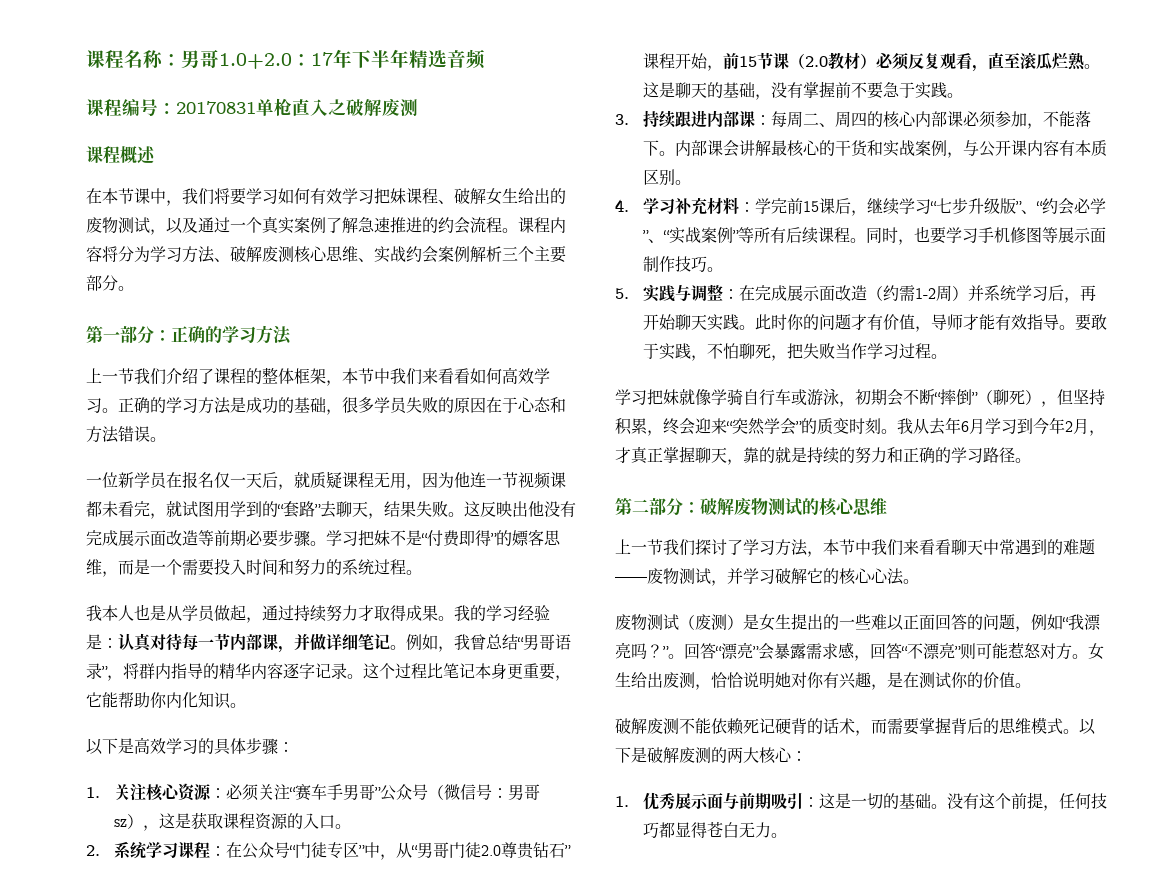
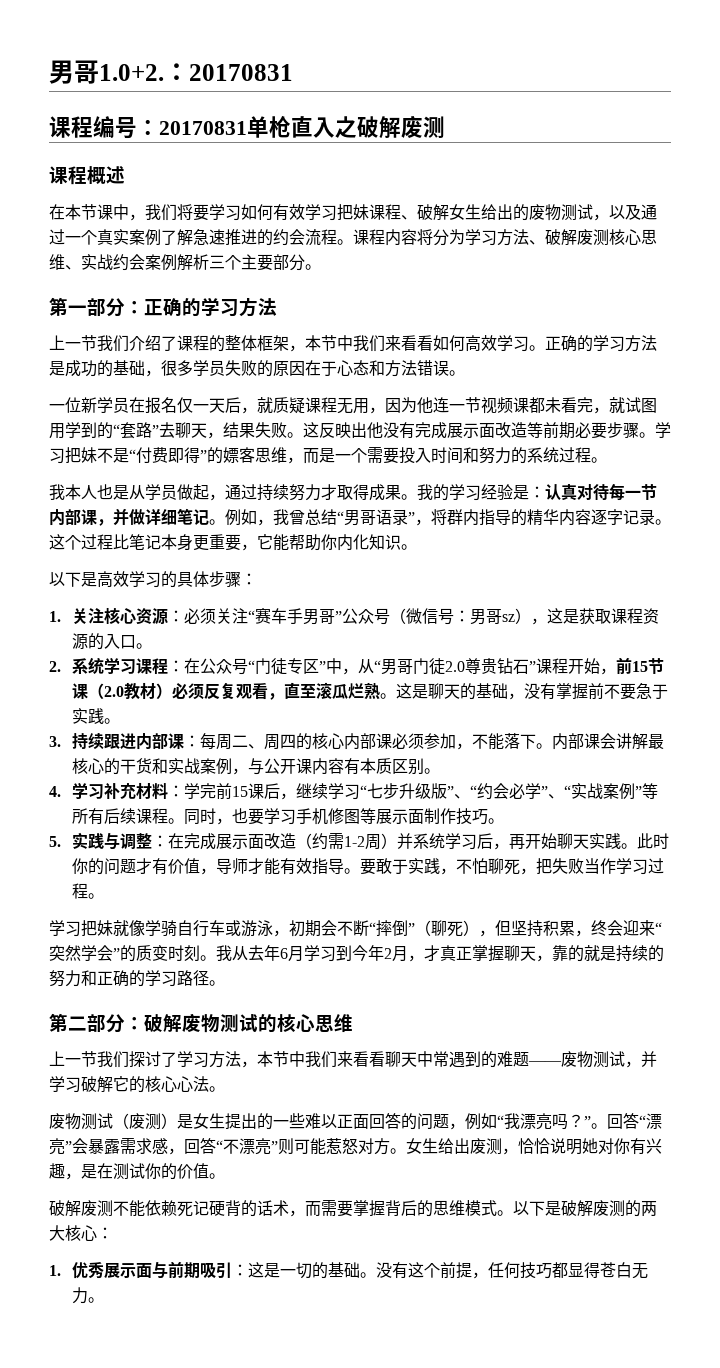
- 课程名称：男哥1.0+2.0：17年下半年精选音频
+ 男哥1.0+2.：20170831

